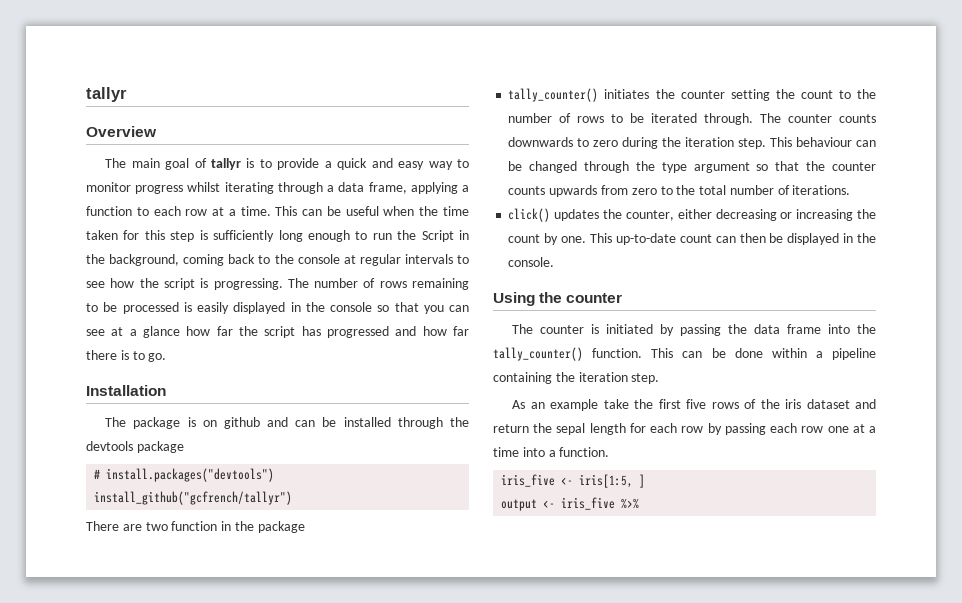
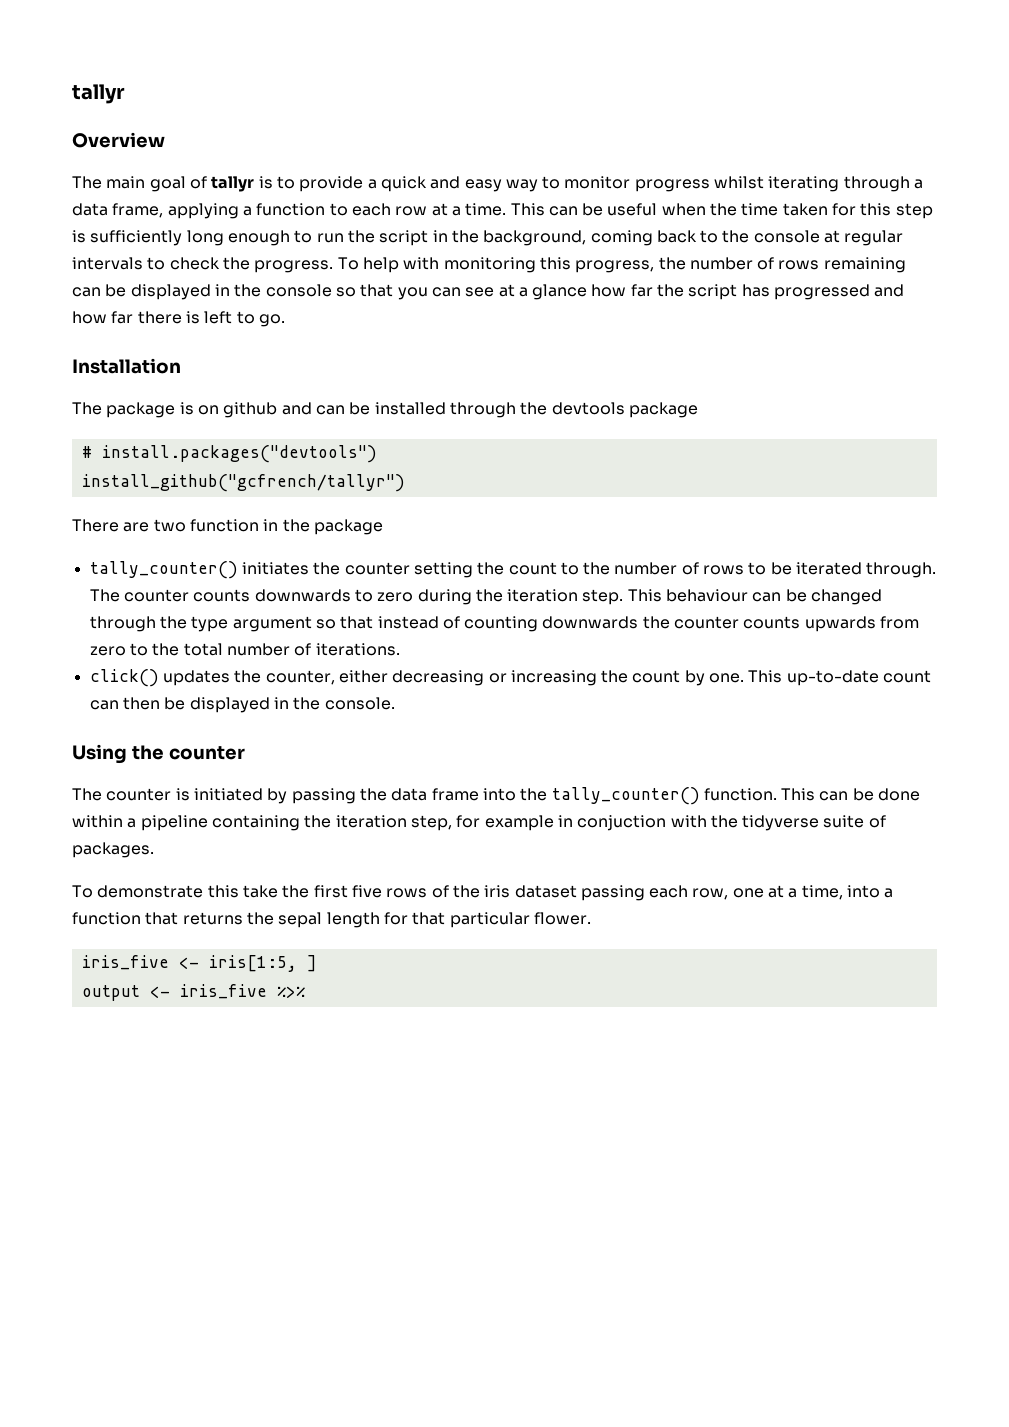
- This can be useful when the time taken for this step is sufficiently long enough to run the Script in the background, coming back to the console at regular intervals to see how the script is progressing. The number of rows remaining to be processed is easily displayed in the console so that you can see at a glance how far the script has progressed and how far there is to go.
+ This can be useful when the time taken for this step is sufficiently long enough to run the script in the background, coming back to the console at regular intervals to check the progress. To help with monitoring this progress, the number of rows remaining can be displayed in the console so that you can see at a glance how far the script has progressed and how far there is left to go.
- This behaviour can be changed through the type argument so that the counter counts upwards from zero to the total number of iterations.
+ This behaviour can be changed through the type argument so that instead of counting downwards the counter counts upwards from zero to the total number of iterations.
- This can be done within a pipeline containing the iteration step.
- As an example take the first five rows of the iris dataset and return the sepal length for each row by passing each row one at a time into a function.
+ This can be done within a pipeline containing the iteration step, for example in conjuction with the tidyverse suite of packages.
+ To demonstrate this take the first five rows of the iris dataset passing each row, one at a time, into a function that returns the sepal length for that particular flower.

